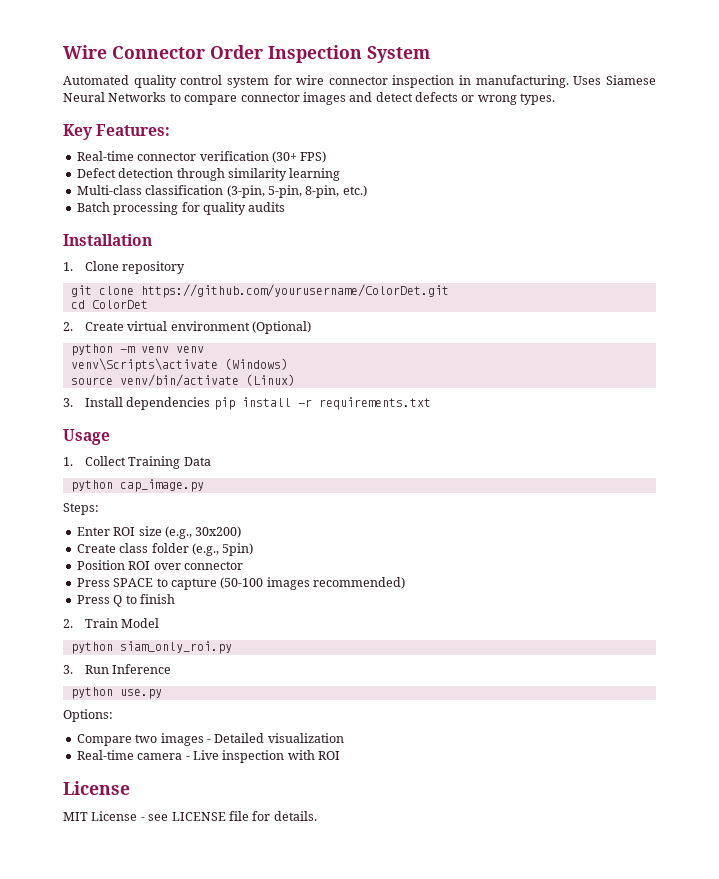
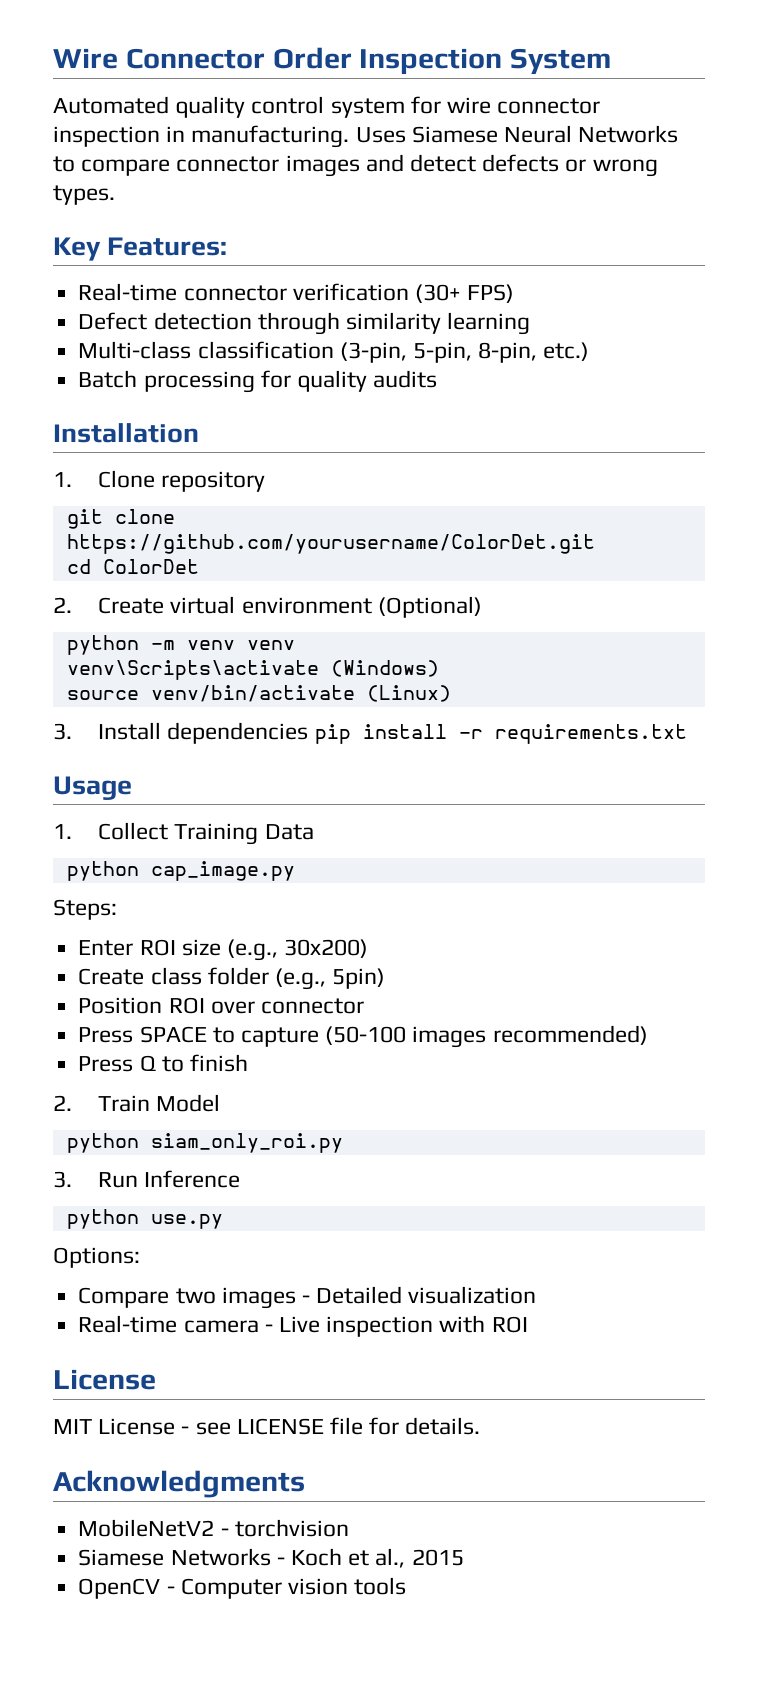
+ Acknowledgments
+ MobileNetV2 - torchvision
+ Siamese Networks - Koch et al., 2015
+ OpenCV - Computer vision tools

